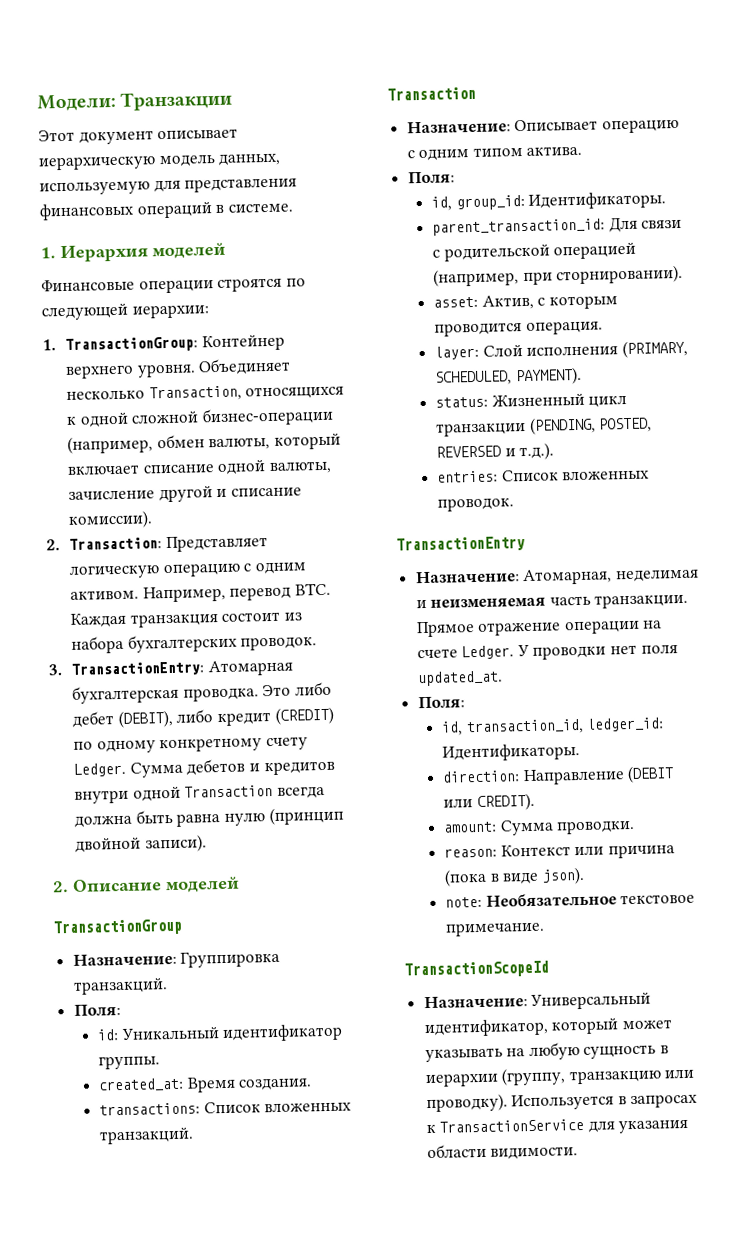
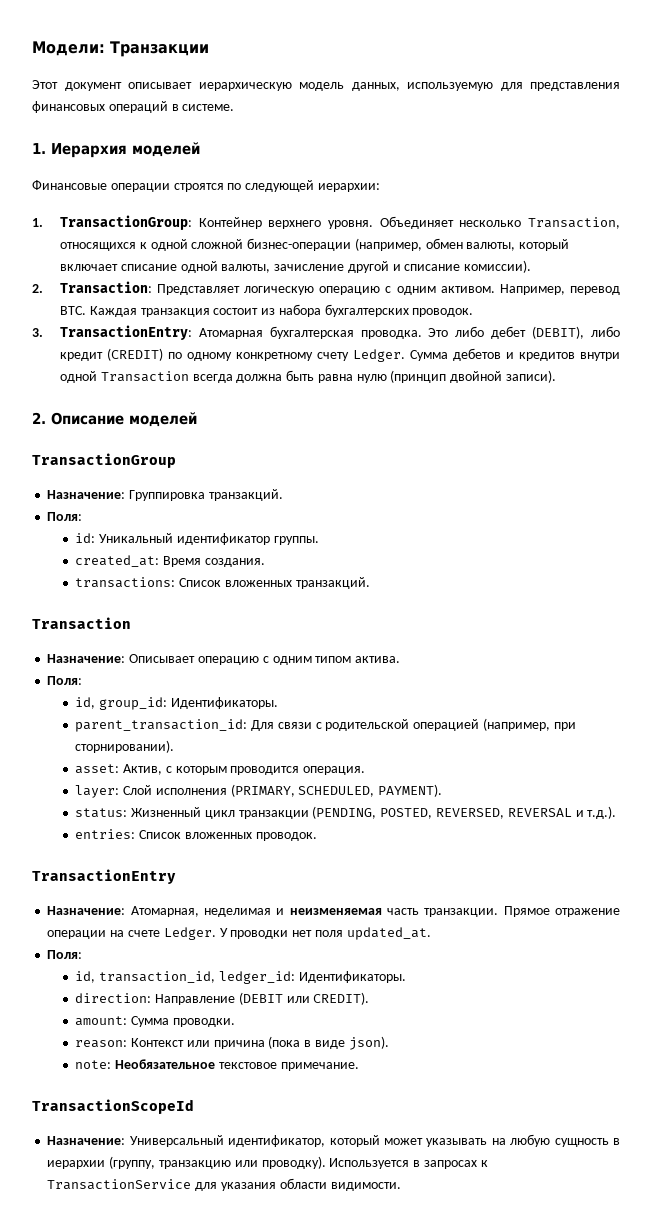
- status: Жизненный цикл транзакции (PENDING, POSTED, REVERSED и т.д.).
+ status: Жизненный цикл транзакции (PENDING, POSTED, REVERSED, REVERSAL и т.д.).

